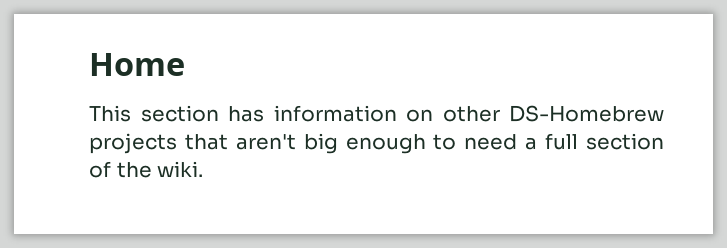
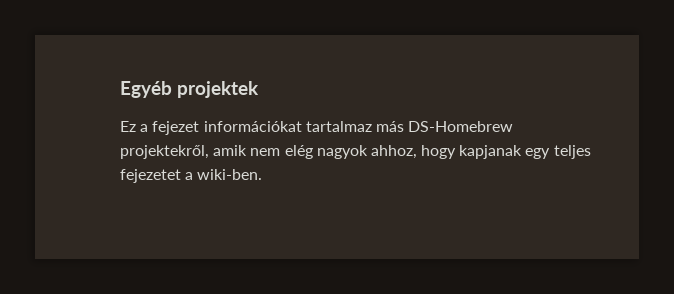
- Home
- This section has information on other DS-Homebrew projects that aren't big enough to need a full section of the wiki.
+ Egyéb projektek
+ Ez a fejezet információkat tartalmaz más DS-Homebrew projektekről, amik nem elég nagyok ahhoz, hogy kapjanak egy teljes fejezetet a wiki-ben.

